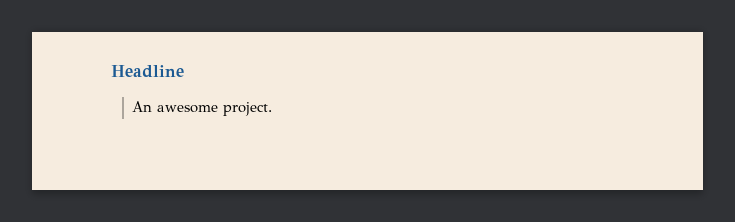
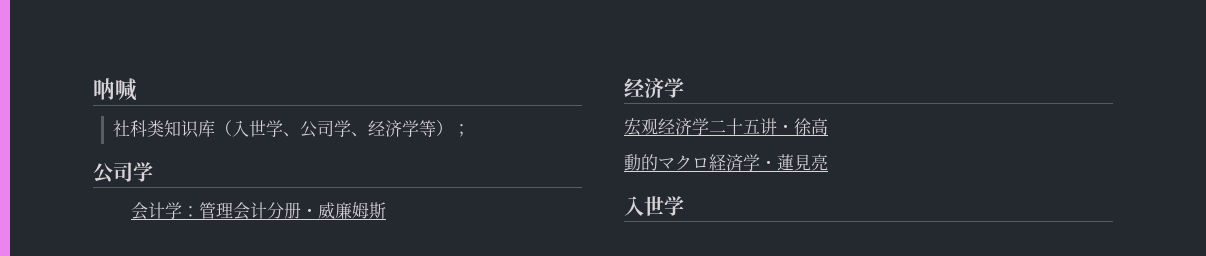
- Headline
- An awesome project.
+ 呐喊
+ 社科类知识库（入世学、公司学、经济学等）；
+ 公司学
+ 会计学：管理会计分册・威廉姆斯
+ 经济学
+ 宏观经济学二十五讲・徐高
+ 動的マクロ経済学・蓮見亮
+ 入世学

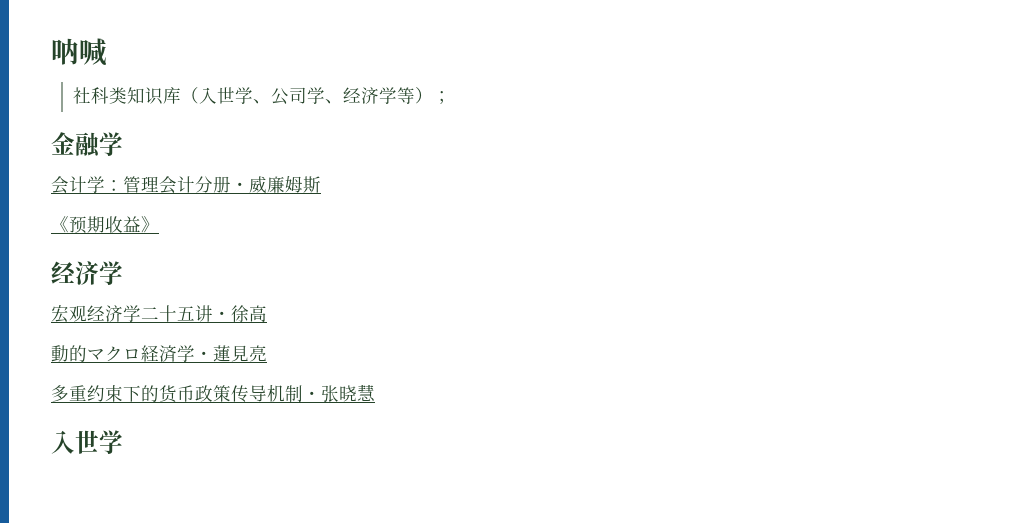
  社科类知识库（入世学、公司学、经济学等）；
- 公司学
+ 金融学
+ 《预期收益》
+ 多重约束下的货币政策传导机制・张晓慧

